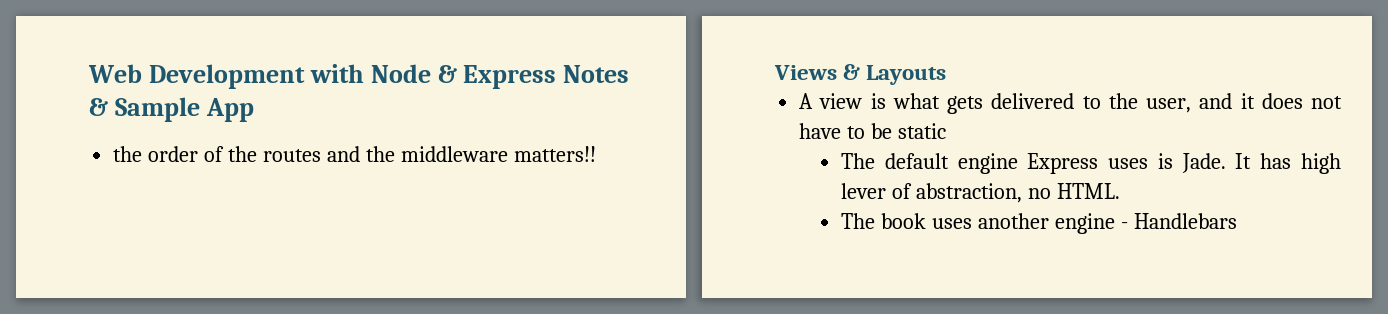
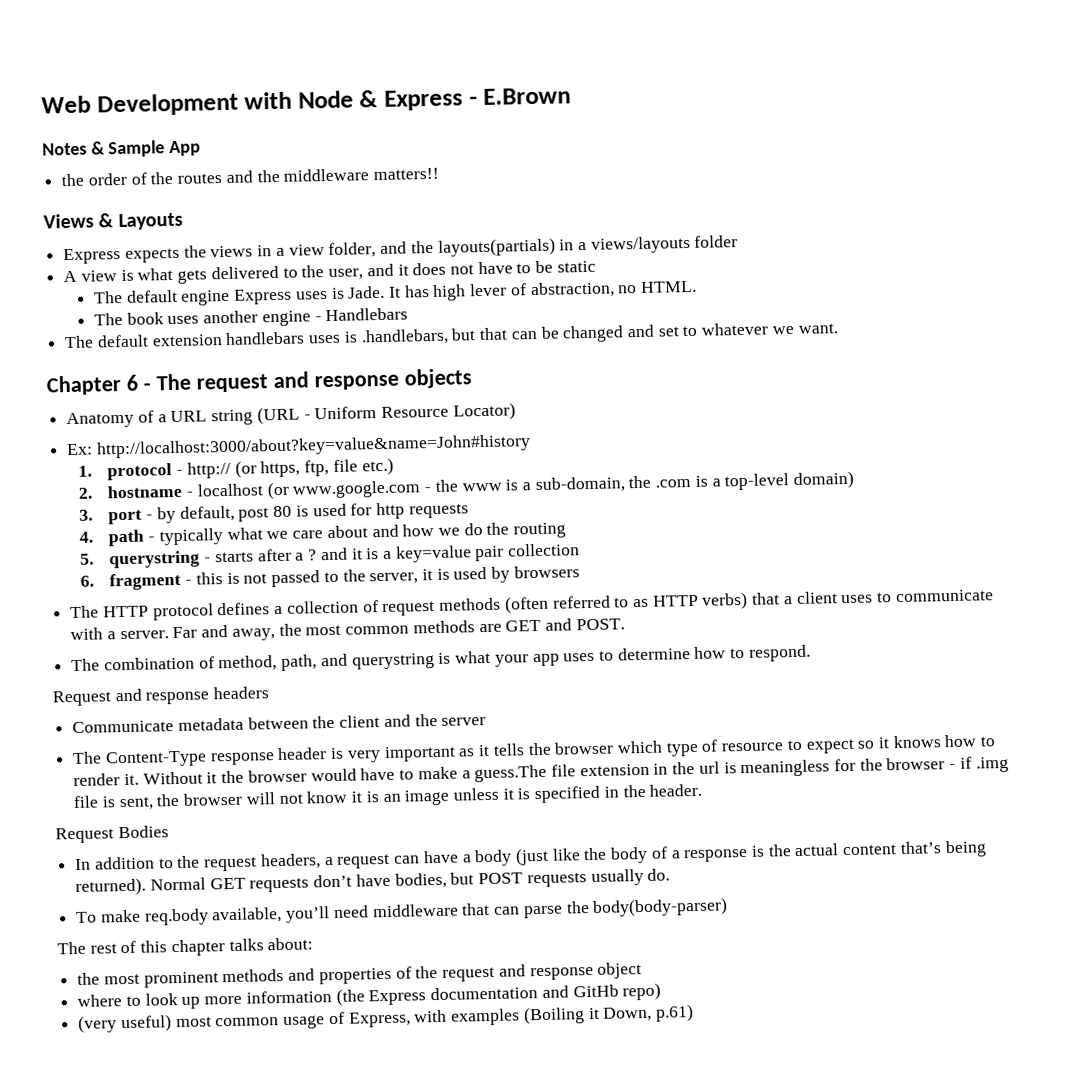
- Web Development with Node & Express Notes & Sample App
+ Web Development with Node & Express - E.Brown
+ Notes & Sample App
+ Express expects the views in a view folder, and the layouts(partials) in a views/layouts folder
+ The default extension handlebars uses is .handlebars, but that can be changed and set to whatever we want.
+ Chapter 6 - The request and response objects
+ Anatomy of a URL string (URL - Uniform Resource Locator)
+ Ex: http://localhost:3000/about?key=value&name=John#history
+ 1. protocol - http:// (or https, ftp, file etc.)
+ 2. hostname - localhost (or www.google.com - the www is a sub-domain, the .com is a top-level domain)
+ 3. port - by default, post 80 is used for http requests
+ 4. path - typically what we care about and how we do the routing
+ 5. querystring - starts after a ? and it is a key=value pair collection
+ 6. fragment - this is not passed to the server, it is used by browsers
+ The HTTP protocol defines a collection of request methods (often referred to as HTTP verbs) that a client uses to communicate with a server. Far and away, the most common methods are GET and POST.
+ The combination of method, path, and querystring is what your app uses to determine how to respond.
+ Request and response headers
+ Communicate metadata between the client and the server
+ The Content-Type response header is very important as it tells the browser which type of resource to expect so it knows how to render it. Without it the browser would have to make a guess.The file extension in the url is meaningless for the browser - if .img file is sent, the browser will not know it is an image unless it is specified in the header.
+ Request Bodies
+ In addition to the request headers, a request can have a body (just like the body of a response is the actual content that’s being returned). Normal GET requests don’t have bodies, but POST requests usually do.
+ To make req.body available, you’ll need middleware that can parse the body(body-parser)
+ The rest of this chapter talks about:
+ the most prominent methods and properties of the request and response object
+ where to look up more information (the Express documentation and GitHb repo)
+ (very useful) most common usage of Express, with examples (Boiling it Down, p.61)

